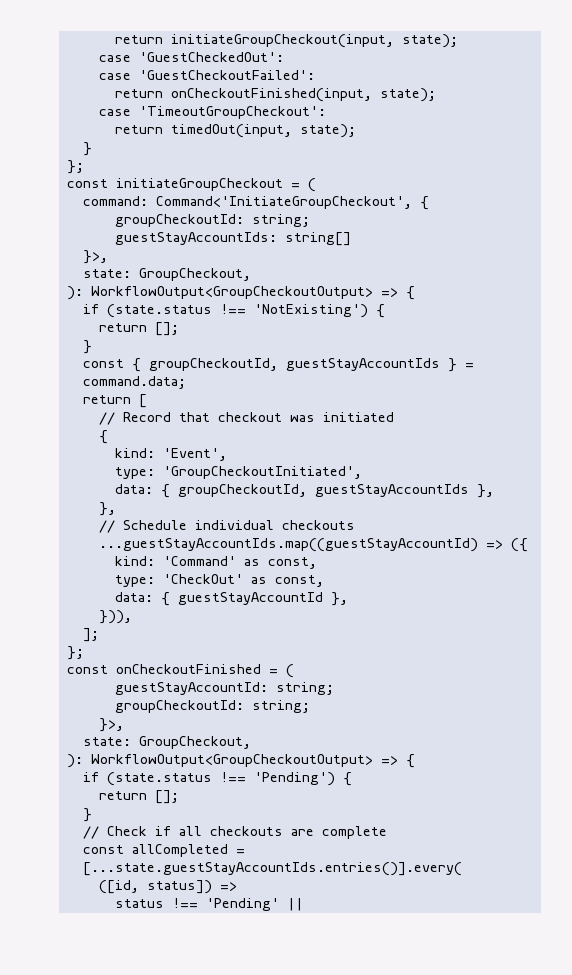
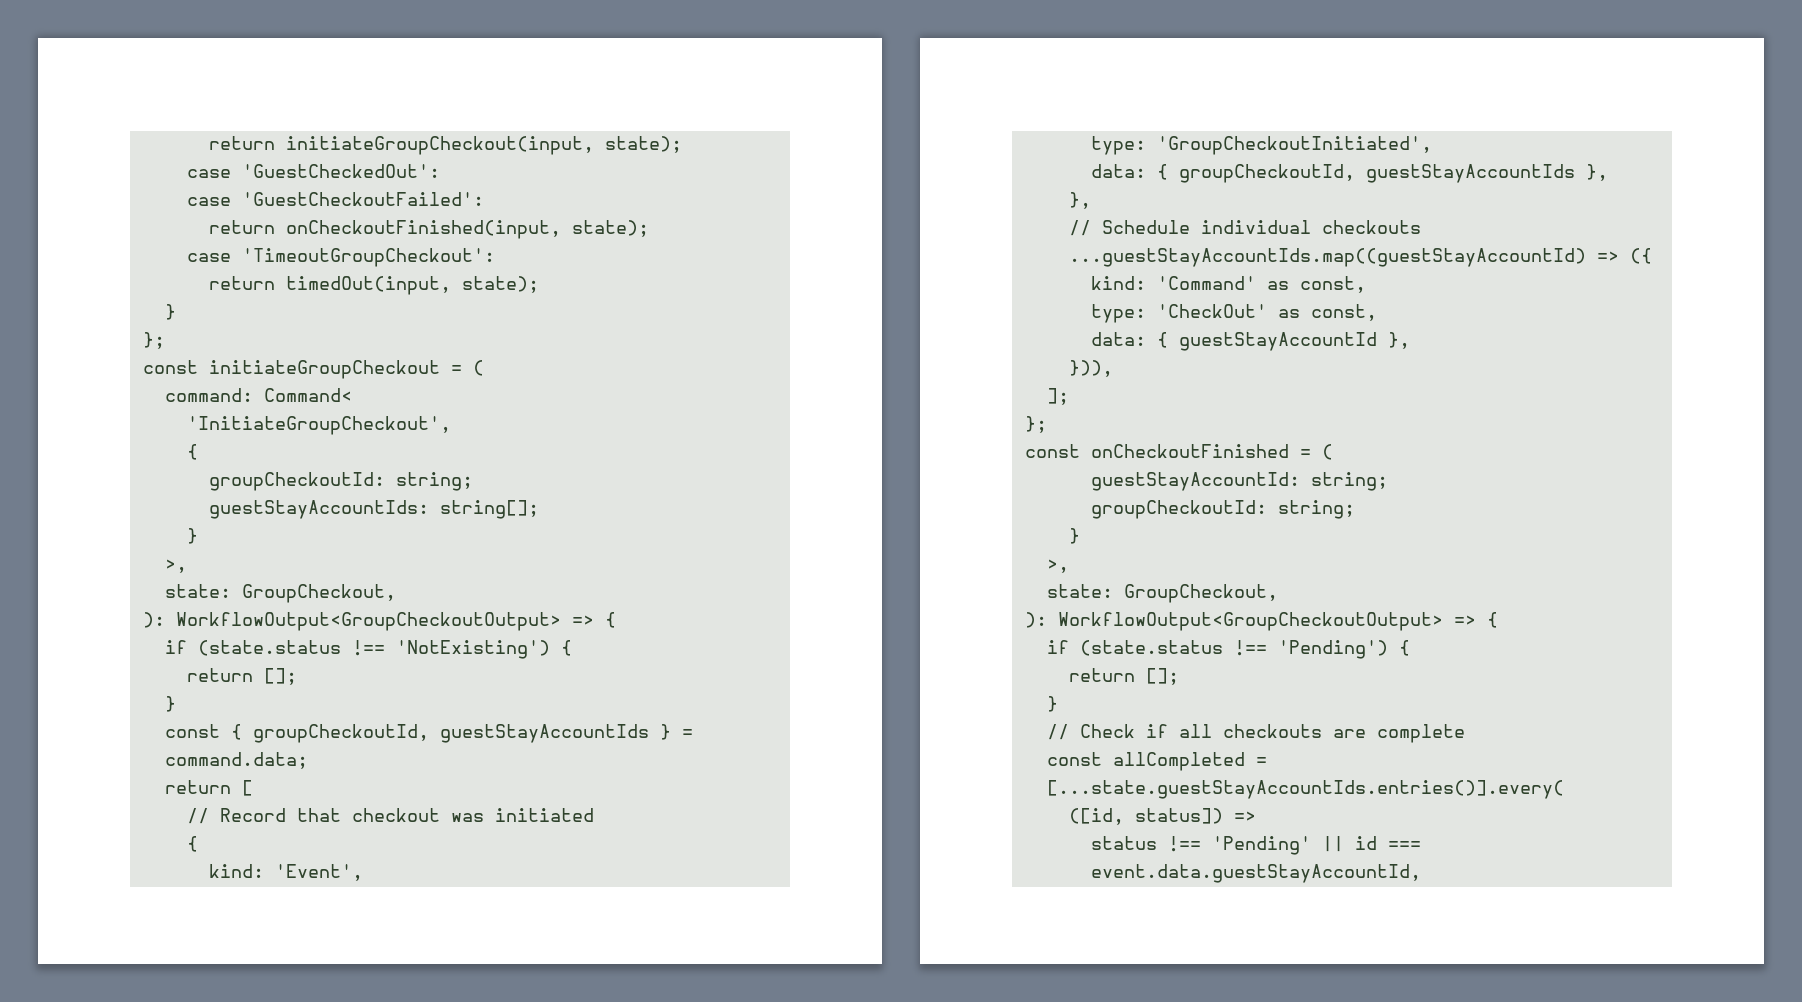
- command: Command<'InitiateGroupCheckout', {
+ command: Command<
+ 'InitiateGroupCheckout',
+ {
- guestStayAccountIds: string[]
- }>,
+ guestStayAccountIds: string[];
+ }
+ >,
  guestStayAccountId: string;
  groupCheckoutId: string;
- }>,
+ }
+ >,
- status !== 'Pending' ||
+ status !== 'Pending' || id === event.data.guestStayAccountId,

